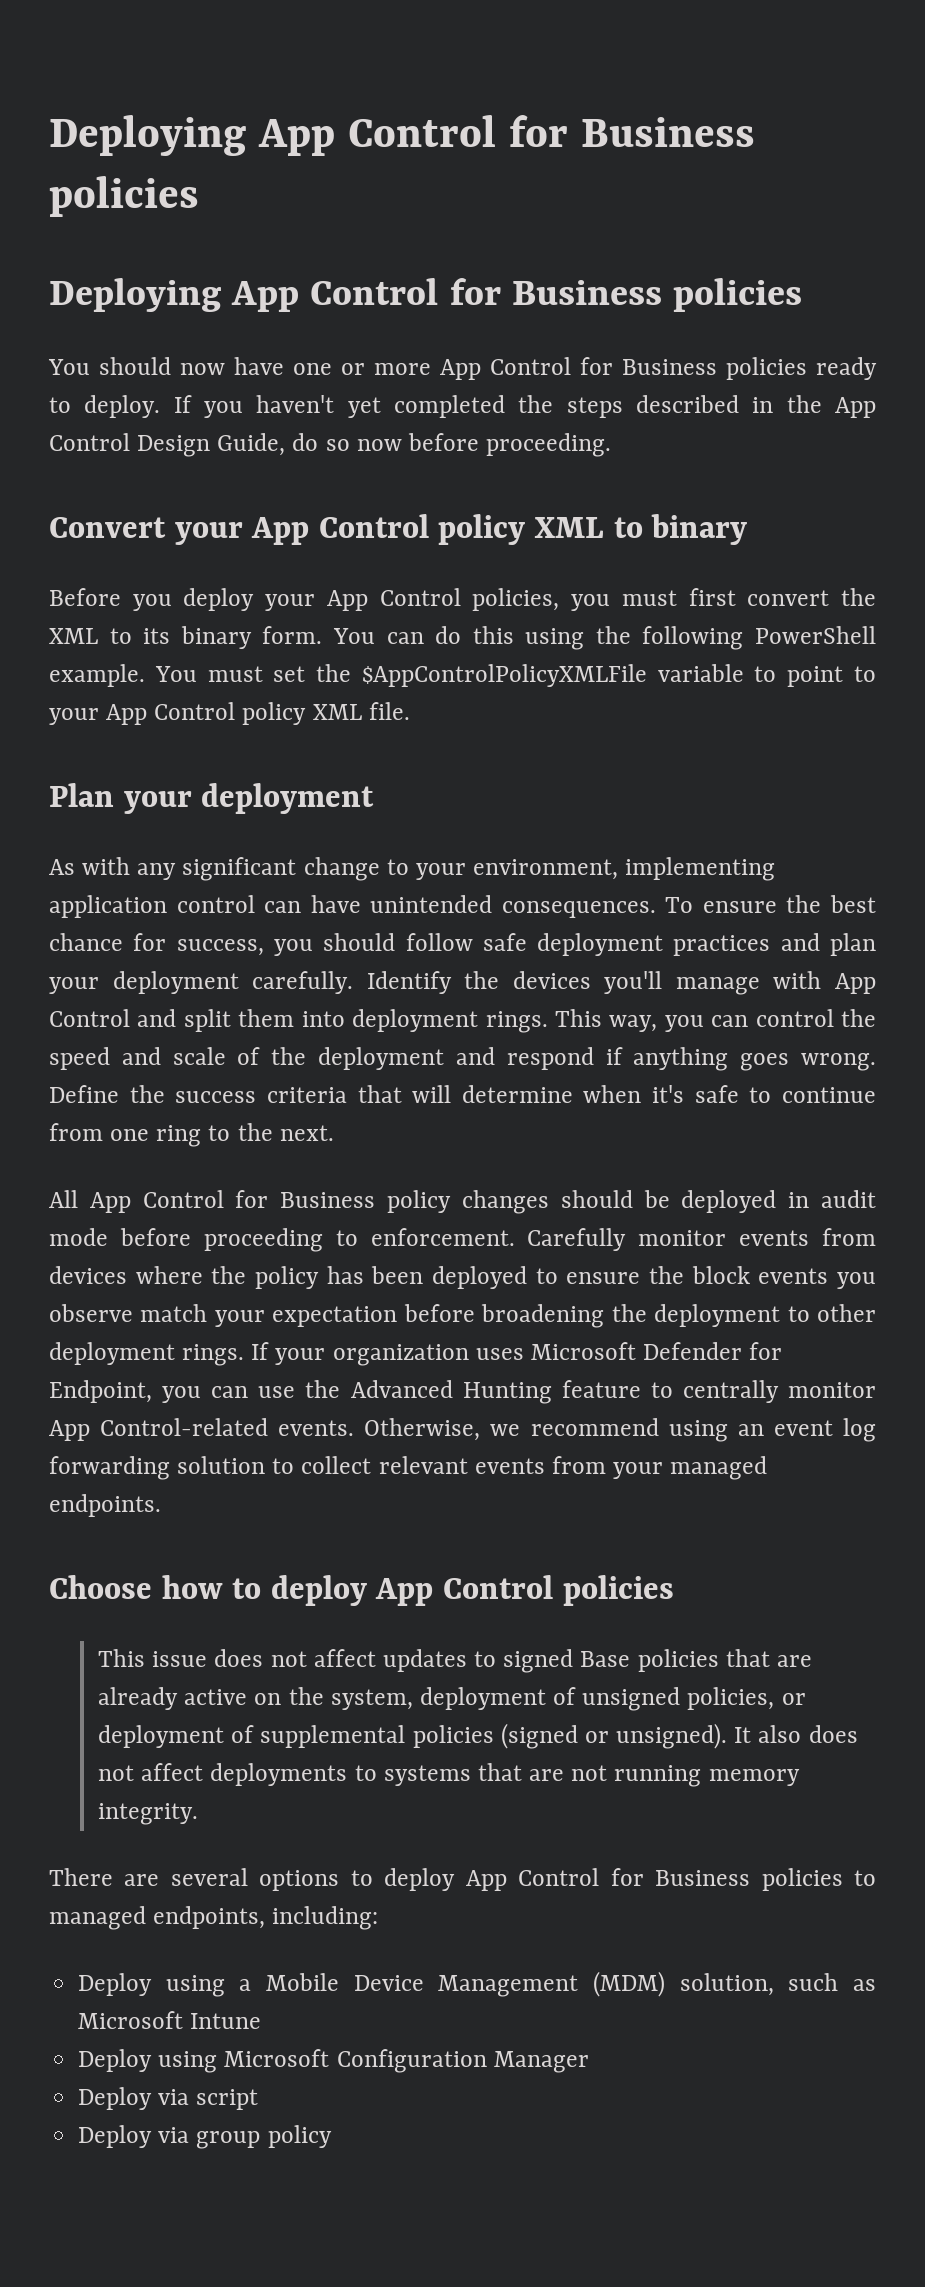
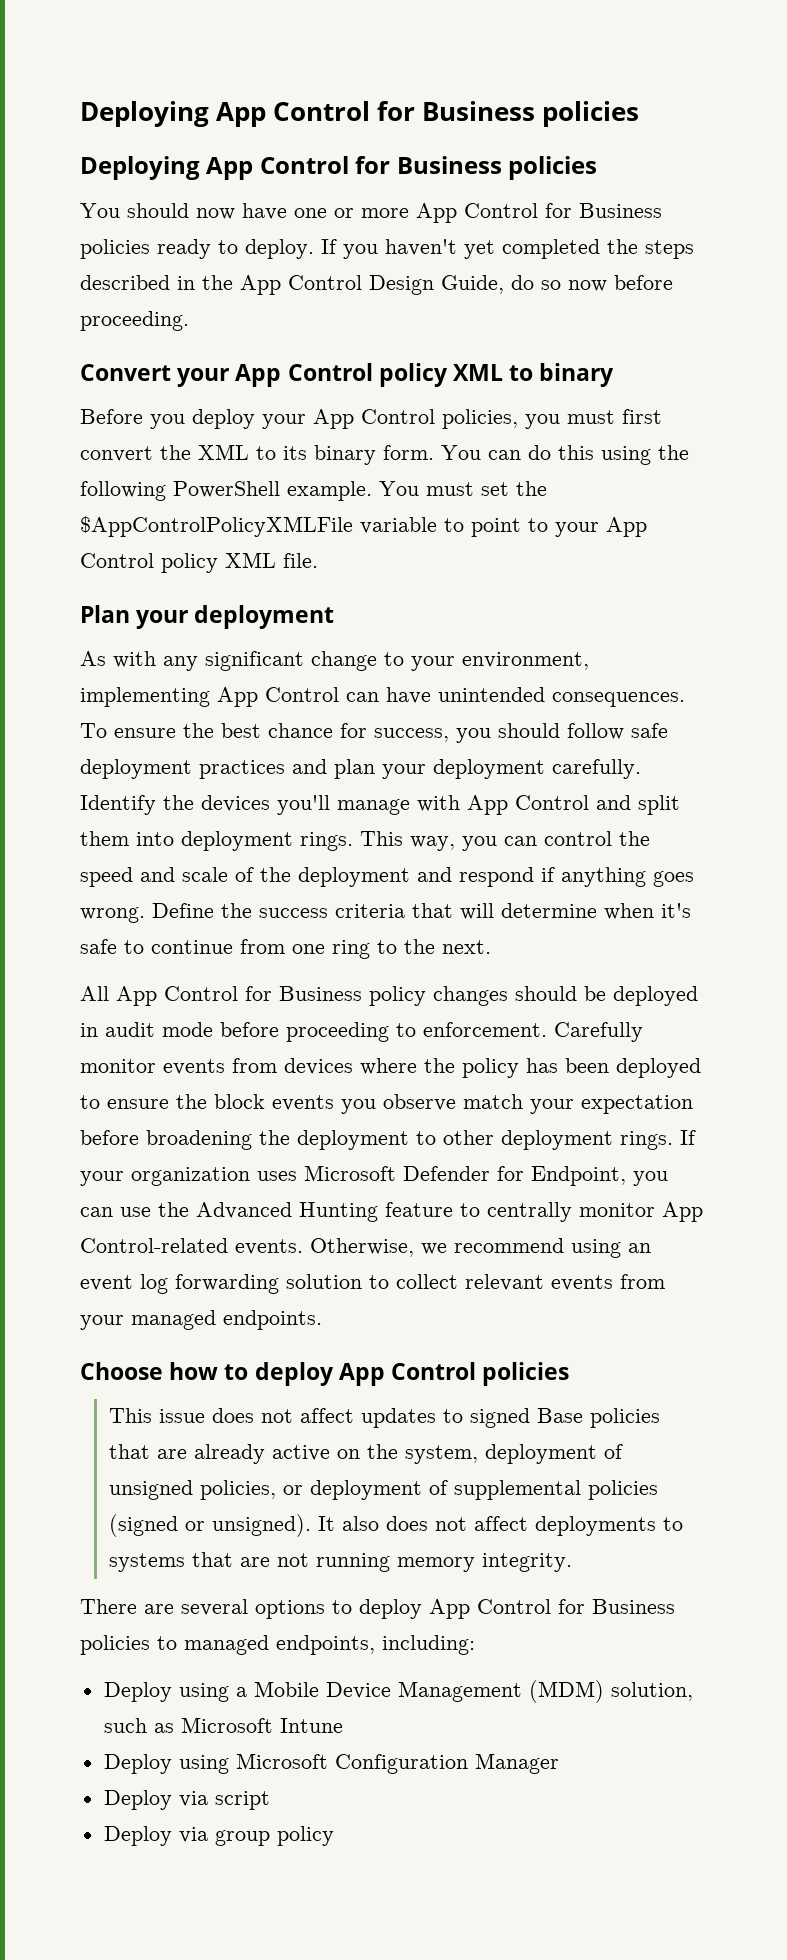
- As with any significant change to your environment, implementing application control can have unintended consequences.
+ As with any significant change to your environment, implementing App Control can have unintended consequences.

